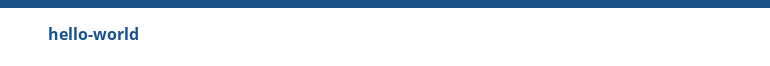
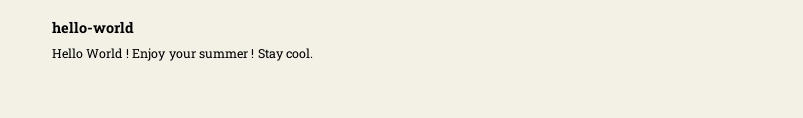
+ Hello World ! Enjoy your summer ! Stay cool.

